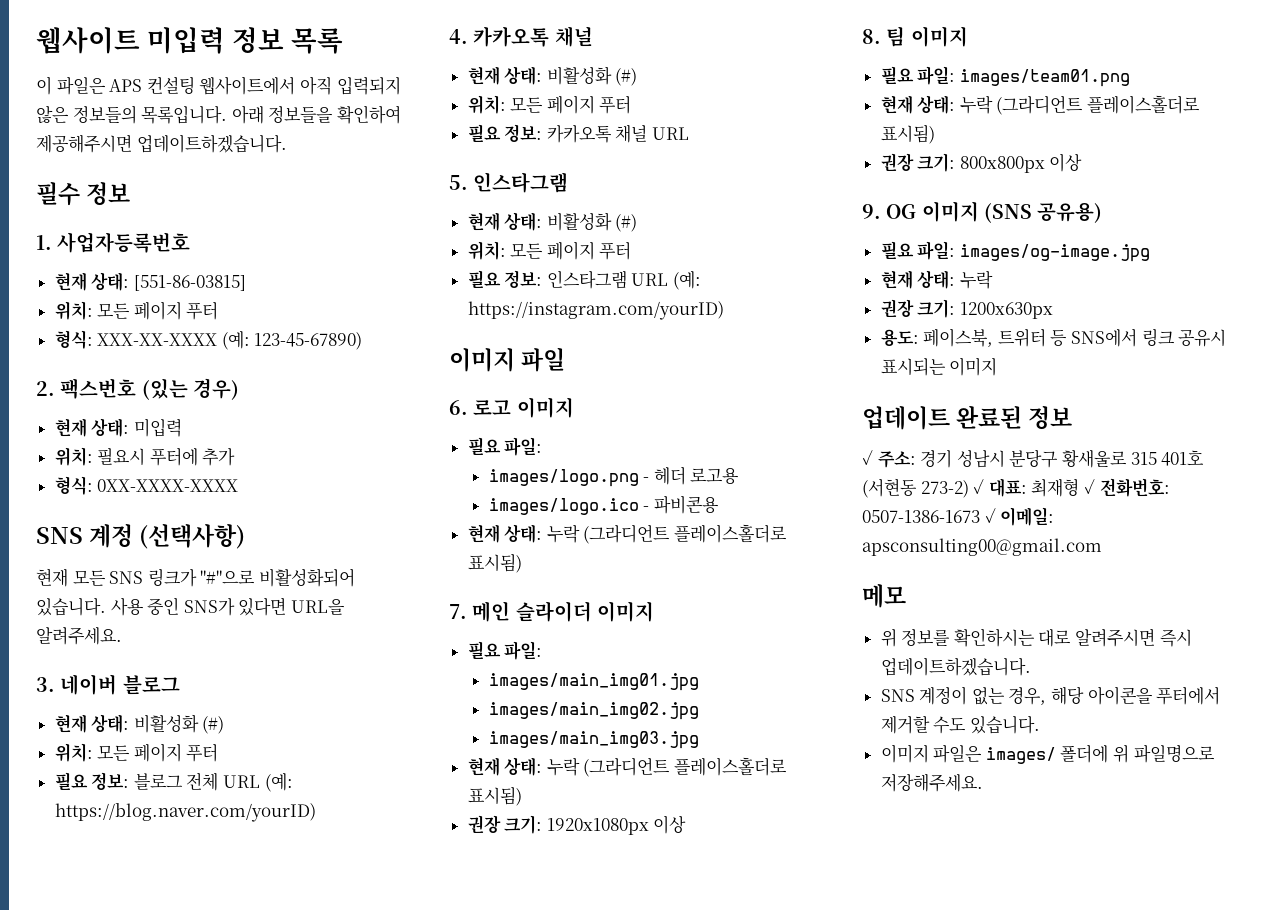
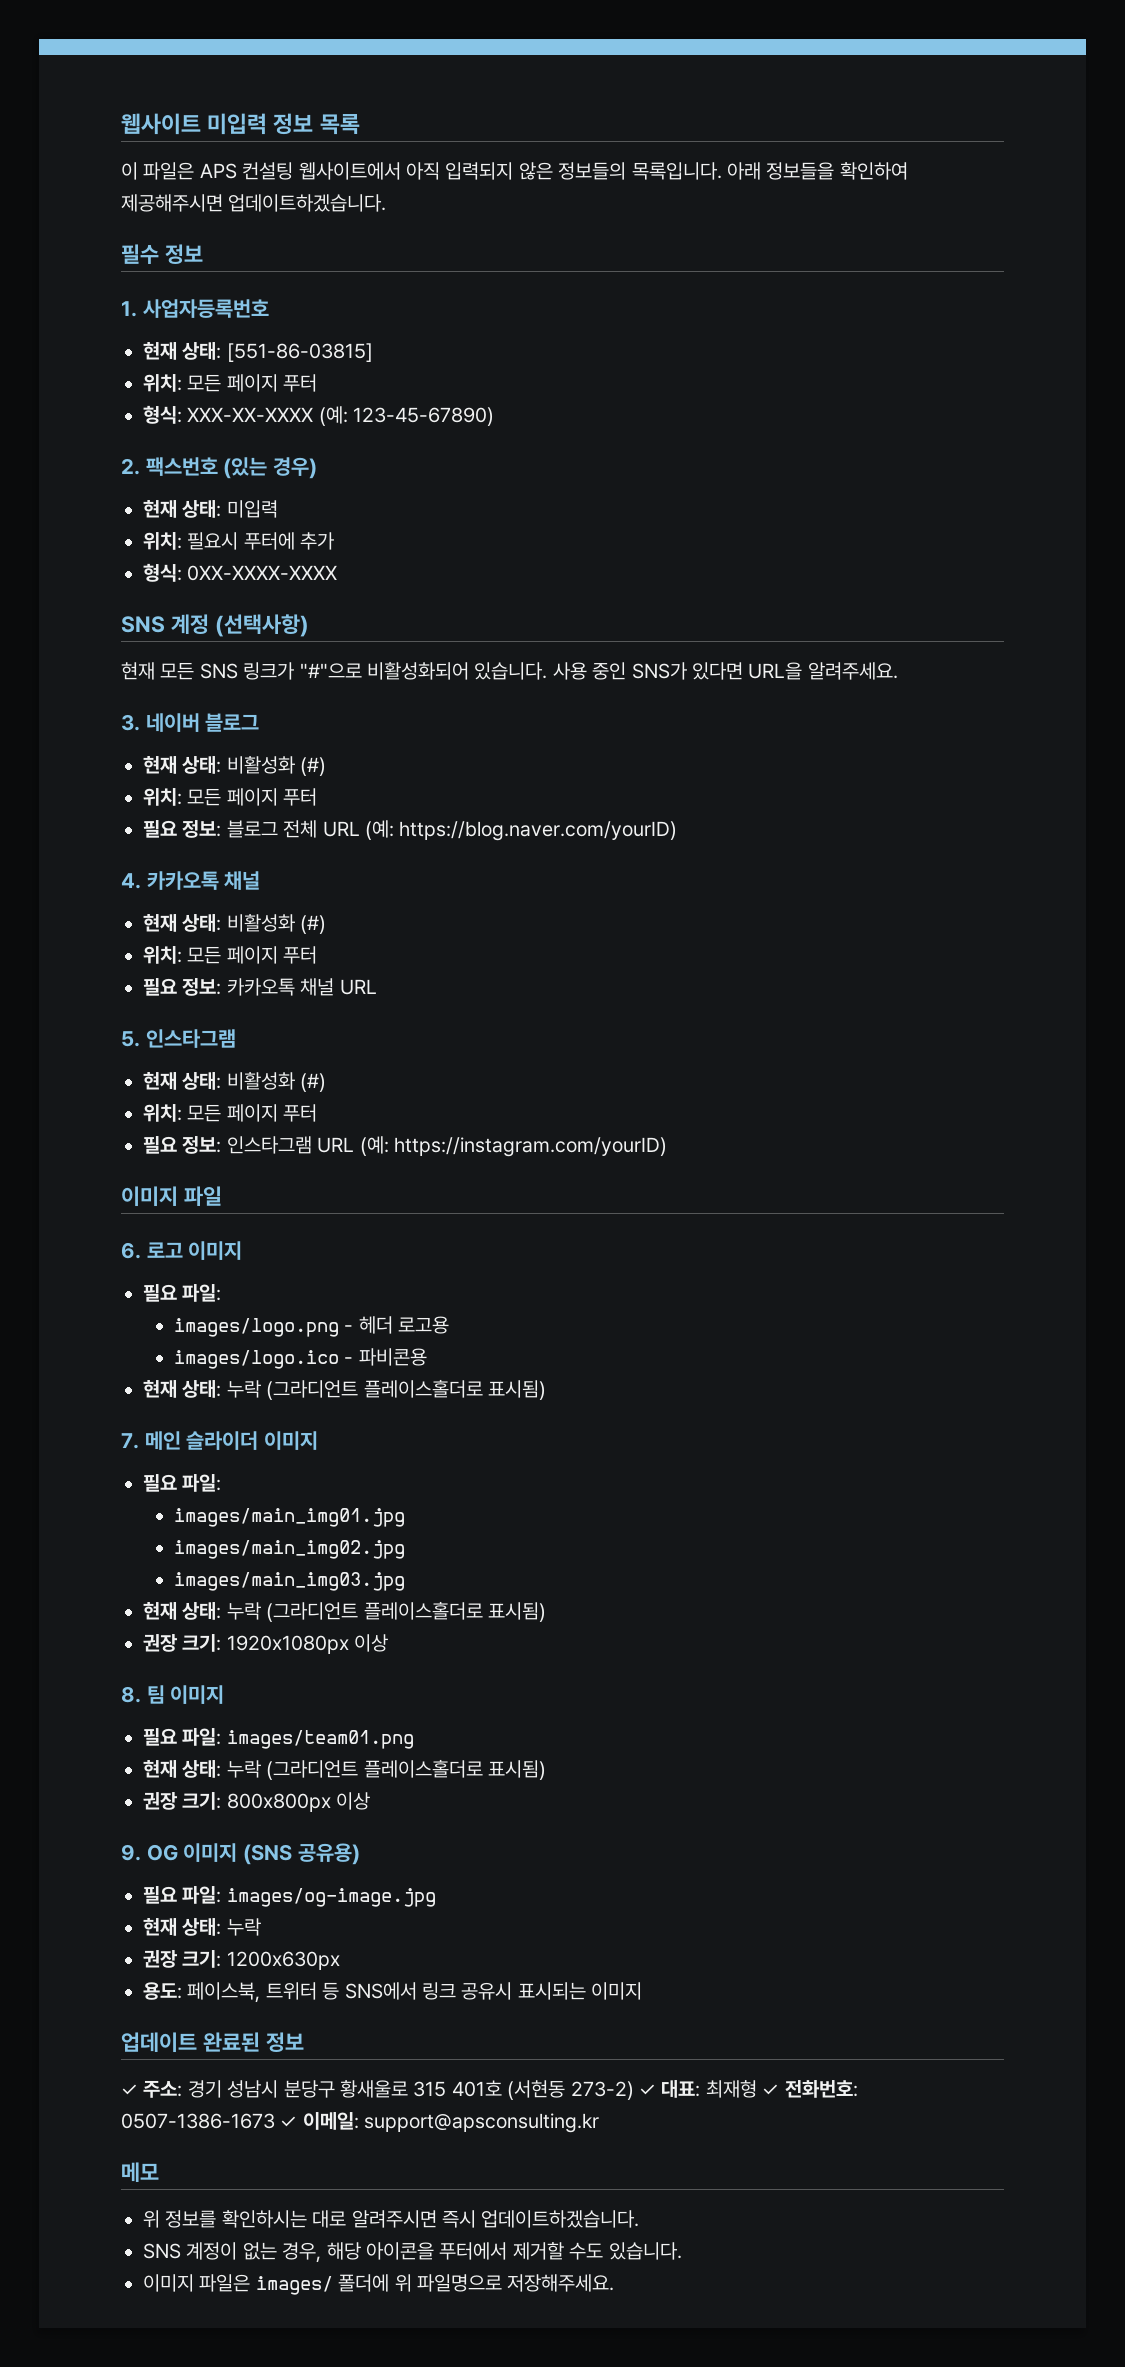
- ✓ 주소: 경기 성남시 분당구 황새울로 315 401호 (서현동 273-2) ✓ 대표: 최재형 ✓ 전화번호: 0507-1386-1673 ✓ 이메일: apsconsulting00@gmail.com
+ ✓ 주소: 경기 성남시 분당구 황새울로 315 401호 (서현동 273-2) ✓ 대표: 최재형 ✓ 전화번호: 0507-1386-1673 ✓ 이메일: support@apsconsulting.kr

